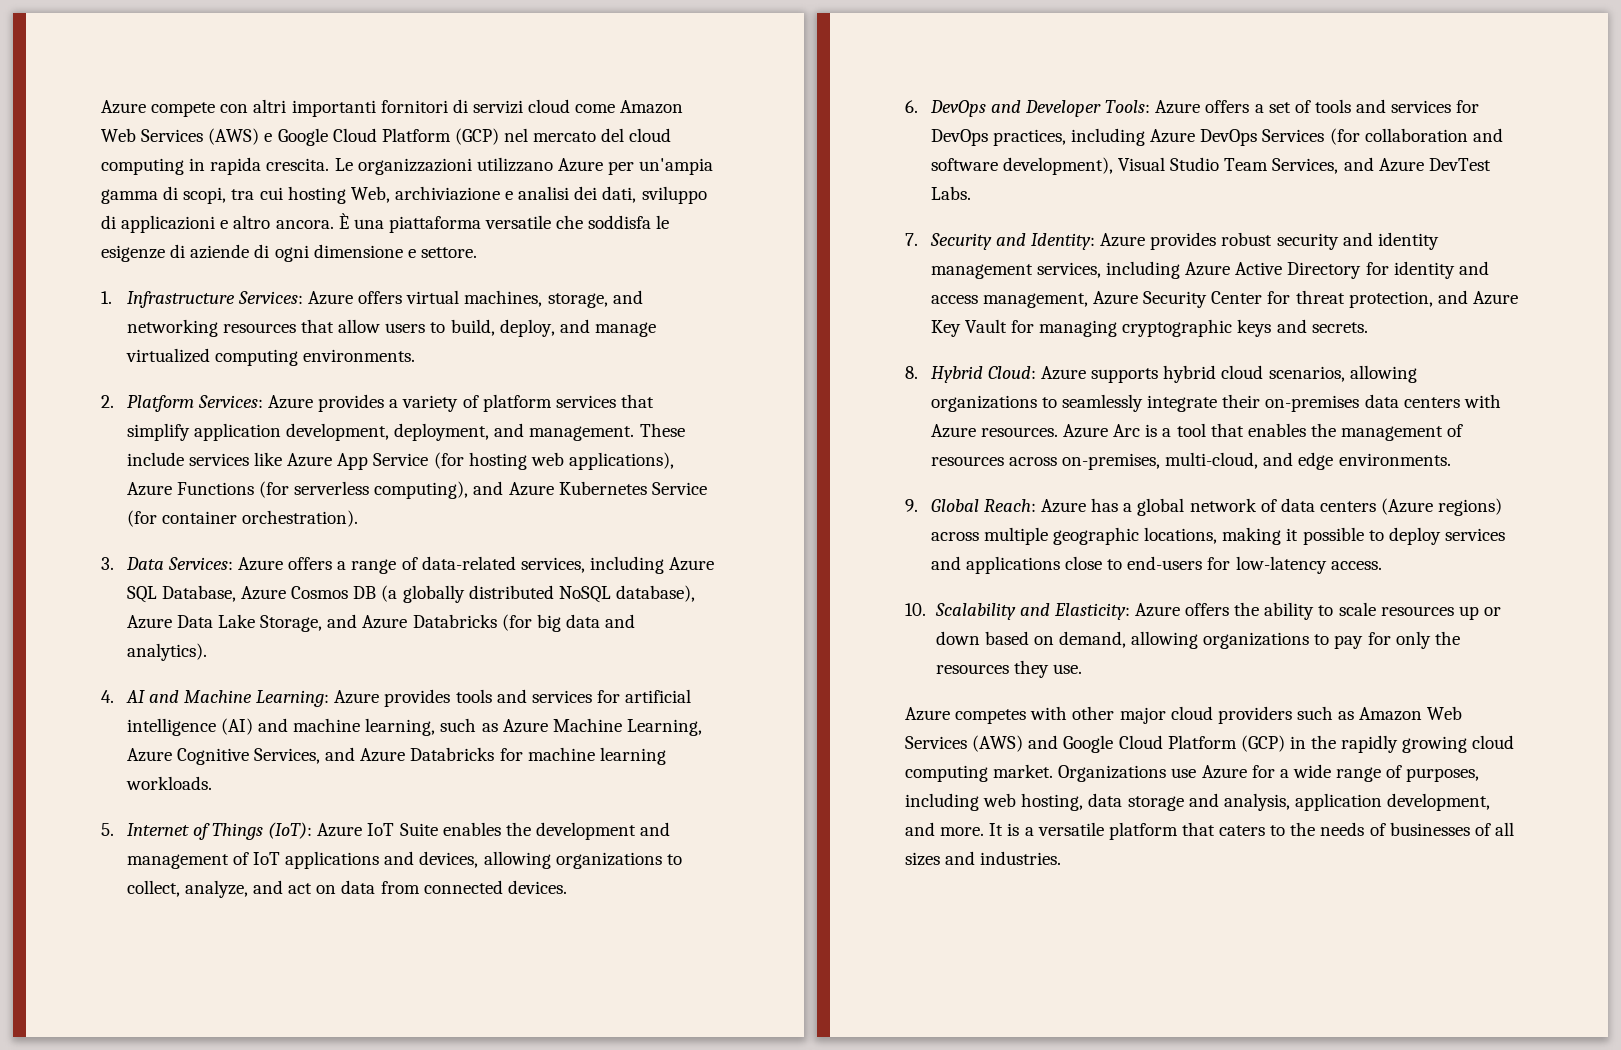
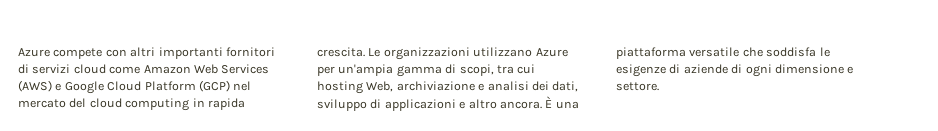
- 1. Infrastructure Services: Azure offers virtual machines, storage, and networking resources that allow users to build, deploy, and manage virtualized computing environments.
- 2. Platform Services: Azure provides a variety of platform services that simplify application development, deployment, and management. These include services like Azure App Service (for hosting web applications), Azure Functions (for serverless computing), and Azure Kubernetes Service (for container orchestration).
- 3. Data Services: Azure offers a range of data-related services, including Azure SQL Database, Azure Cosmos DB (a globally distributed NoSQL database), Azure Data Lake Storage, and Azure Databricks (for big data and analytics).
- 4. AI and Machine Learning: Azure provides tools and services for artificial intelligence (AI) and machine learning, such as Azure Machine Learning, Azure Cognitive Services, and Azure Databricks for machine learning workloads.
- 5. Internet of Things (IoT): Azure IoT Suite enables the development and management of IoT applications and devices, allowing organizations to collect, analyze, and act on data from connected devices.
- 6. DevOps and Developer Tools: Azure offers a set of tools and services for DevOps practices, including Azure DevOps Services (for collaboration and software development), Visual Studio Team Services, and Azure DevTest Labs.
- 7. Security and Identity: Azure provides robust security and identity management services, including Azure Active Directory for identity and access management, Azure Security Center for threat protection, and Azure Key Vault for managing cryptographic keys and secrets.
- 8. Hybrid Cloud: Azure supports hybrid cloud scenarios, allowing organizations to seamlessly integrate their on-premises data centers with Azure resources. Azure Arc is a tool that enables the management of resources across on-premises, multi-cloud, and edge environments.
- 9. Global Reach: Azure has a global network of data centers (Azure regions) across multiple geographic locations, making it possible to deploy services and applications close to end-users for low-latency access.
- 10. Scalability and Elasticity: Azure offers the ability to scale resources up or down based on demand, allowing organizations to pay for only the resources they use.
- Azure competes with other major cloud providers such as Amazon Web Services (AWS) and Google Cloud Platform (GCP) in the rapidly growing cloud computing market. Organizations use Azure for a wide range of purposes, including web hosting, data storage and analysis, application development, and more. It is a versatile platform that caters to the needs of businesses of all sizes and industries.

